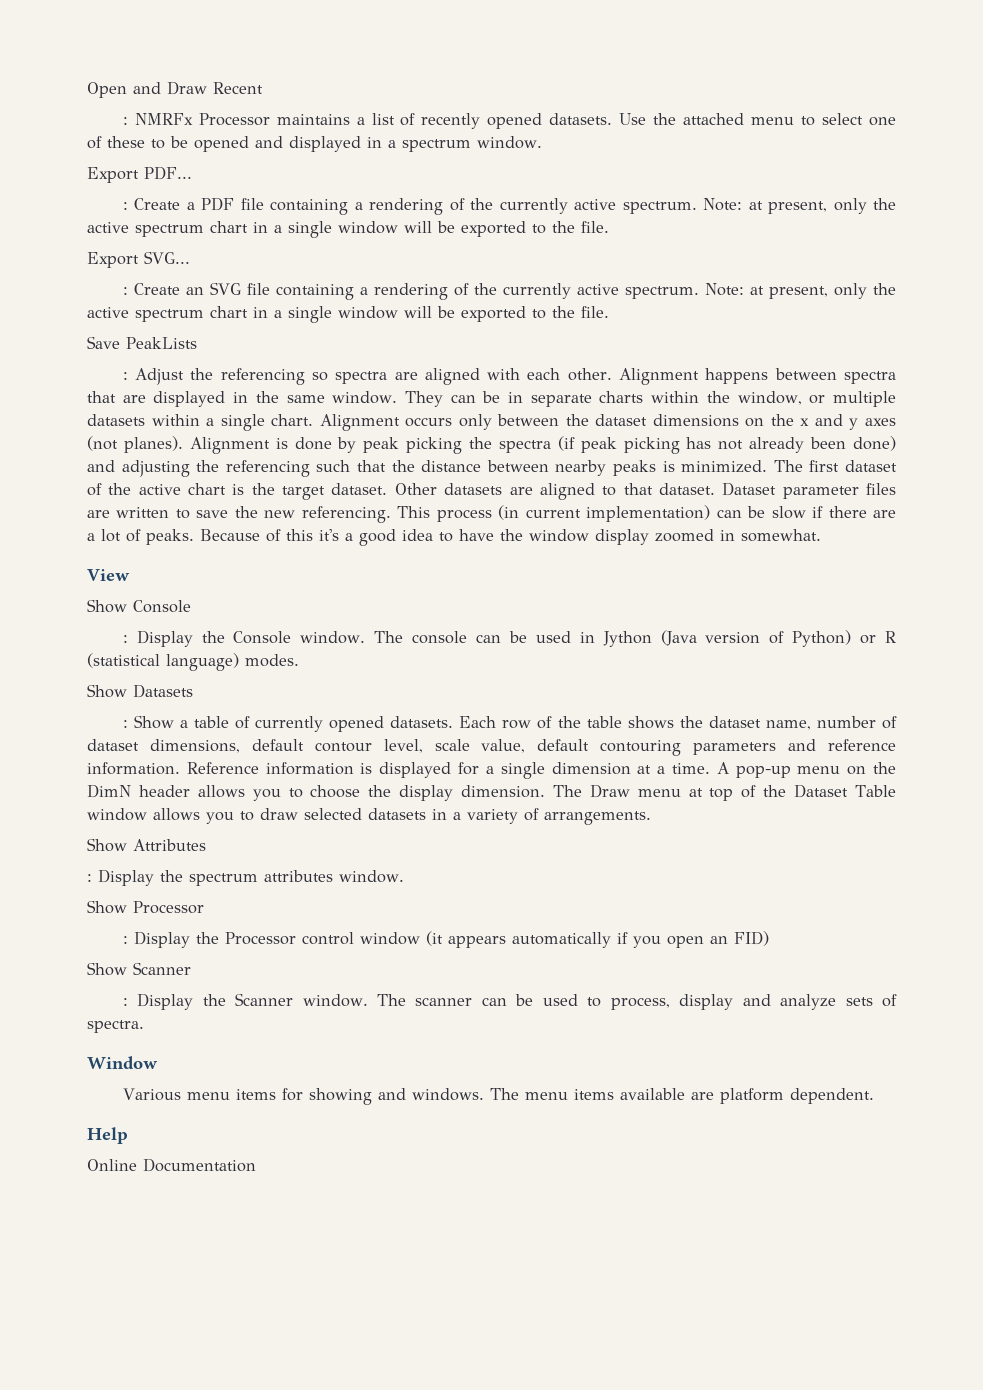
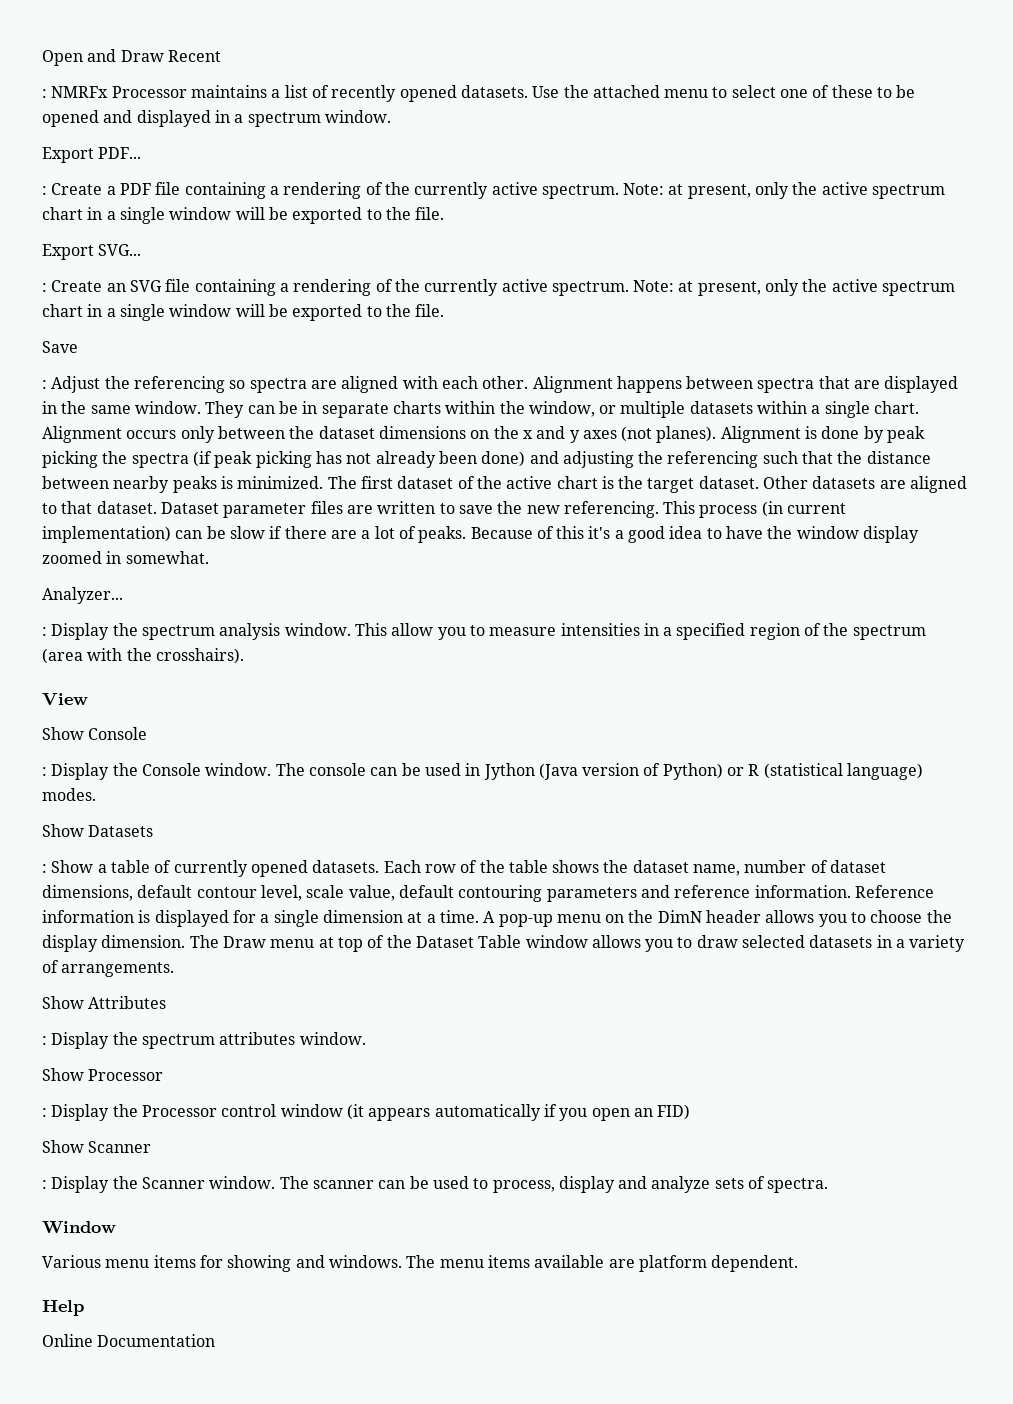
- Save PeakLists
+ Save
+ Analyzer...
+ : Display the spectrum analysis window. This allow you to measure intensities in a specified region of the spectrum (area with the crosshairs).

